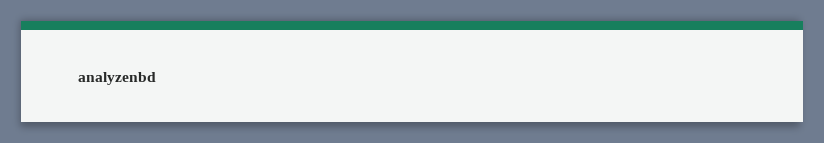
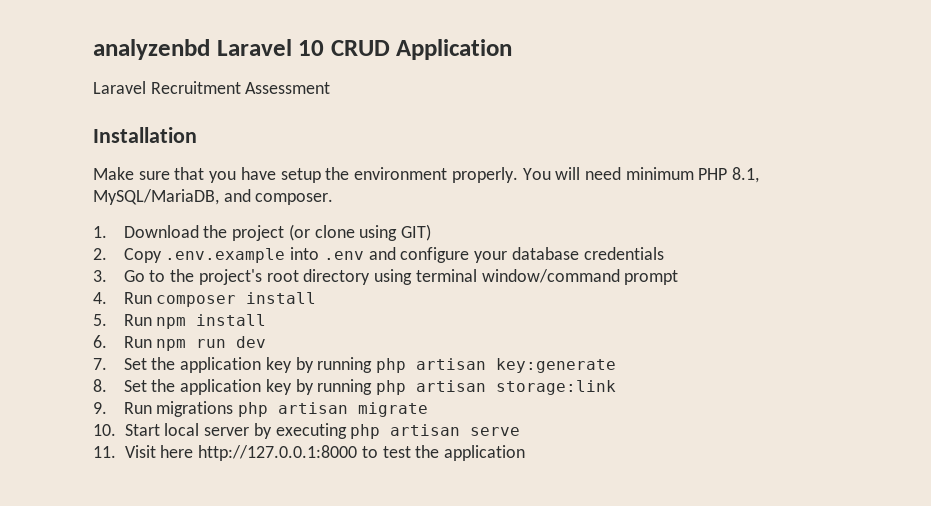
- analyzenbd
+ analyzenbd Laravel 10 CRUD Application
+ Laravel Recruitment Assessment
+ Installation
+ Make sure that you have setup the environment properly. You will need minimum PHP 8.1, MySQL/MariaDB, and composer.
+ 1. Download the project (or clone using GIT)
+ 2. Copy .env.example into .env and configure your database credentials
+ 3. Go to the project's root directory using terminal window/command prompt
+ 4. Run composer install
+ 5. Run npm install
+ 6. Run npm run dev
+ 7. Set the application key by running php artisan key:generate
+ 8. Set the application key by running php artisan storage:link
+ 9. Run migrations php artisan migrate
+ 10. Start local server by executing php artisan serve
+ 11. Visit here http://127.0.0.1:8000 to test the application

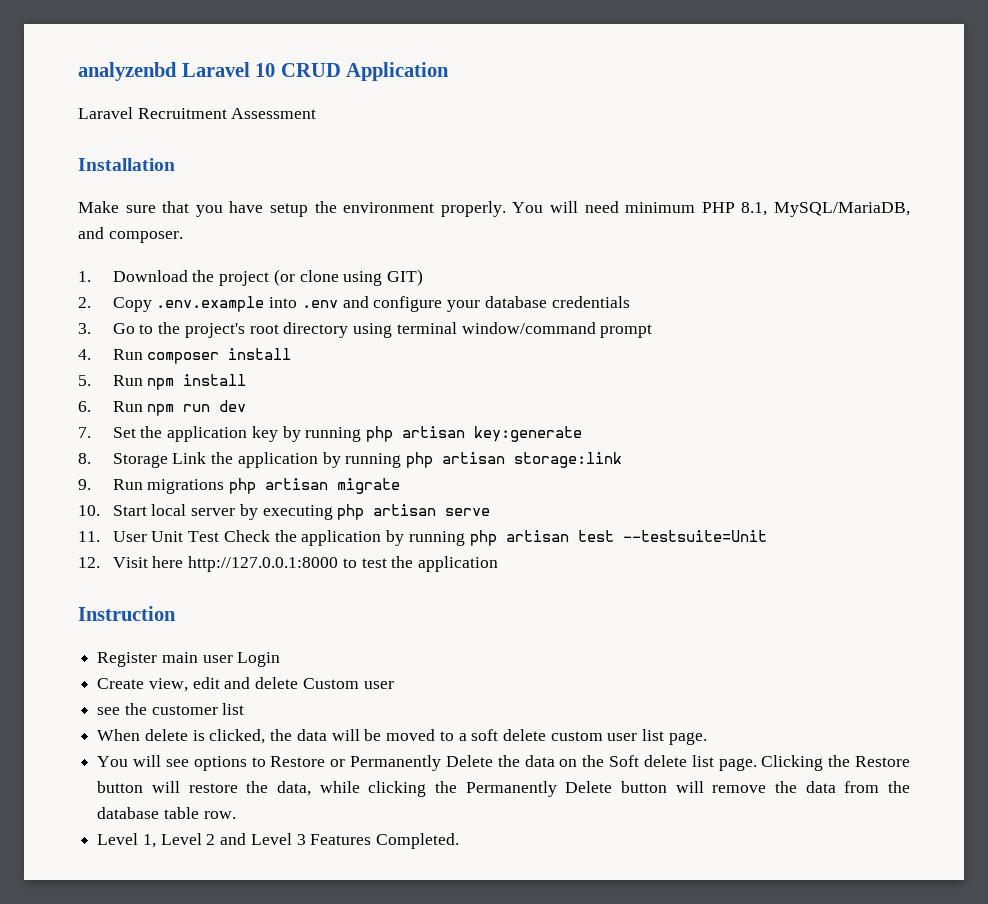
- 8. Set the application key by running php artisan storage:link
+ 8. Storage Link the application by running php artisan storage:link
- 11. Visit here http://127.0.0.1:8000 to test the application
+ 11. User Unit Test Check the application by running php artisan test --testsuite=Unit
+ 12. Visit here http://127.0.0.1:8000 to test the application
+ Instruction
+ Register main user Login
+ Create view, edit and delete Custom user
+ see the customer list
+ When delete is clicked, the data will be moved to a soft delete custom user list page.
+ You will see options to Restore or Permanently Delete the data on the Soft delete list page. Clicking the Restore button will restore the data, while clicking the Permanently Delete button will remove the data from the database table row.
+ Level 1, Level 2 and Level 3 Features Completed.

